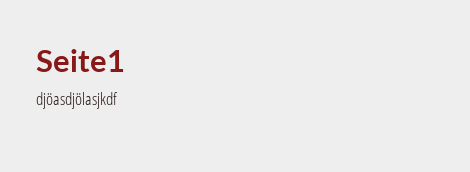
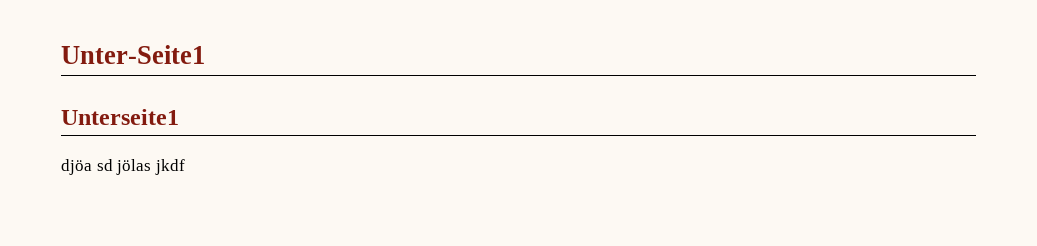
- Seite1
- djöasdjölasjkdf
+ Unter-Seite1
+ Unterseite1
+ djöa sd jölas jkdf

